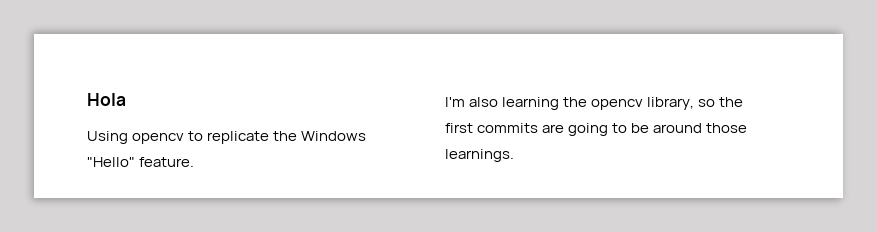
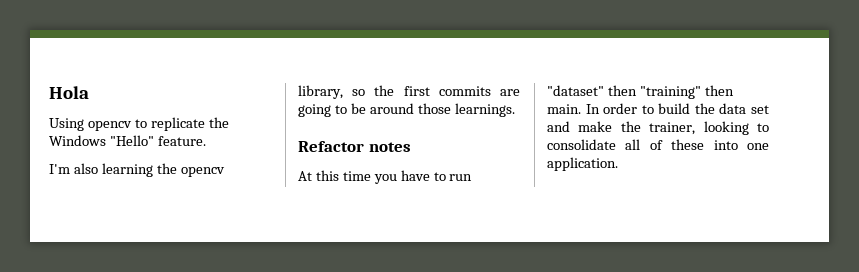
+ Refactor notes
+ At this time you have to run "dataset" then "training" then main. In order to build the data set and make the trainer, looking to consolidate all of these into one application.

